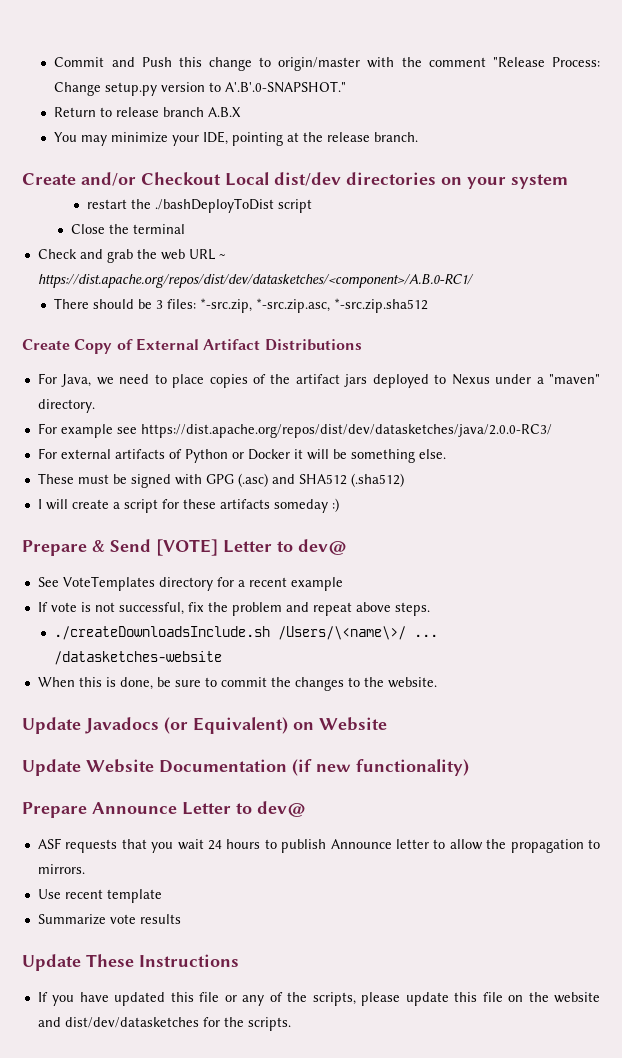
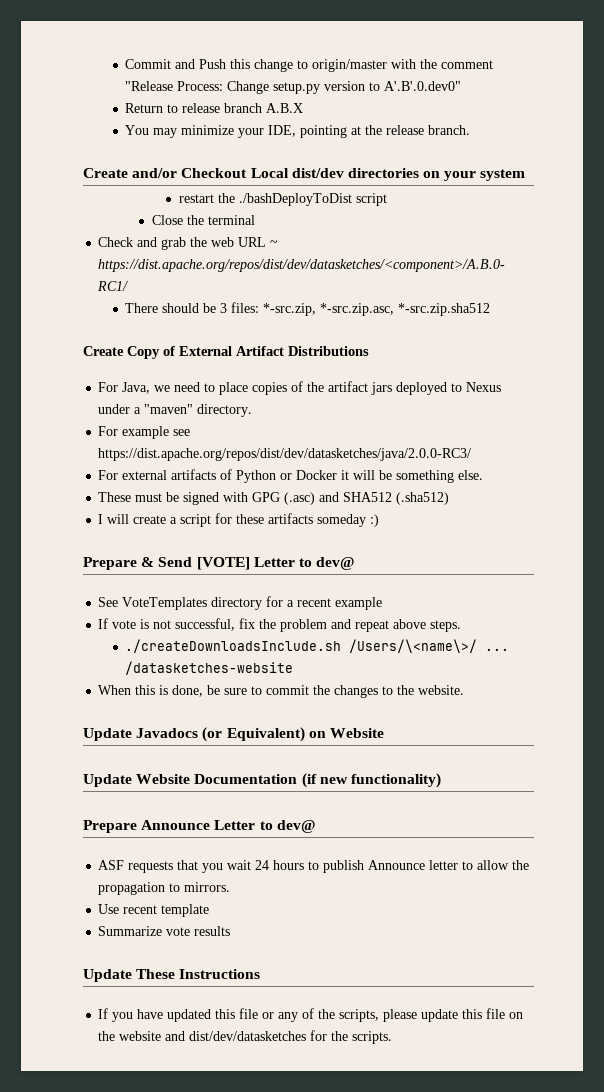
- Commit and Push this change to origin/master with the comment "Release Process: Change setup.py version to A'.B'.0-SNAPSHOT."
+ Commit and Push this change to origin/master with the comment "Release Process: Change setup.py version to A'.B'.0.dev0"

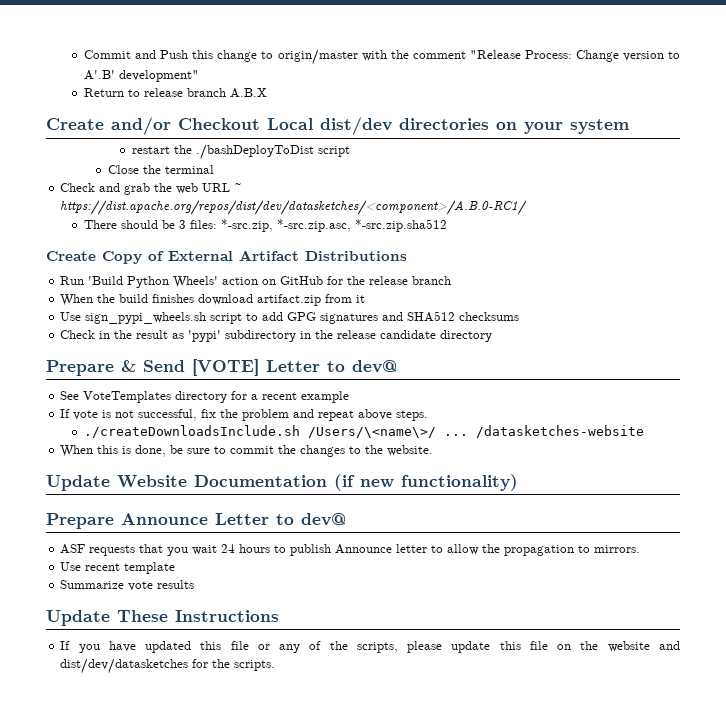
- Commit and Push this change to origin/master with the comment "Release Process: Change setup.py version to A'.B'.0.dev0"
+ Commit and Push this change to origin/master with the comment "Release Process: Change version to A'.B' development"
- You may minimize your IDE, pointing at the release branch.
- For Java, we need to place copies of the artifact jars deployed to Nexus under a "maven" directory.
- For example see https://dist.apache.org/repos/dist/dev/datasketches/java/2.0.0-RC3/
- For external artifacts of Python or Docker it will be something else.
- These must be signed with GPG (.asc) and SHA512 (.sha512)
- I will create a script for these artifacts someday :)
+ Run 'Build Python Wheels' action on GitHub for the release branch
+ When the build finishes download artifact.zip from it
+ Use sign_pypi_wheels.sh script to add GPG signatures and SHA512 checksums
+ Check in the result as 'pypi' subdirectory in the release candidate directory
- Update Javadocs (or Equivalent) on Website

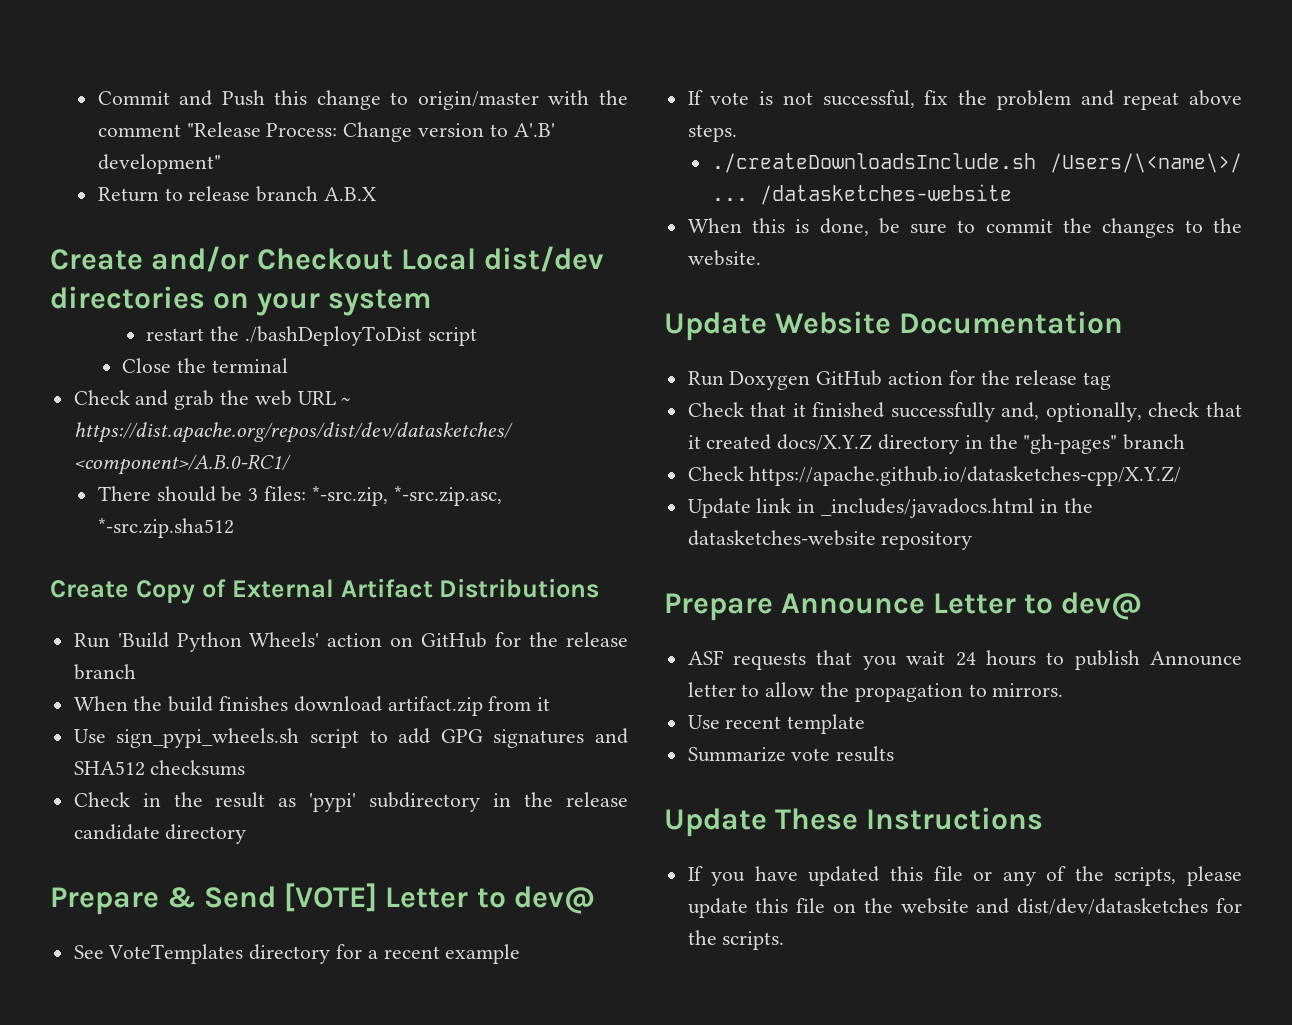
- Update Website Documentation (if new functionality)
+ Update Website Documentation
+ Run Doxygen GitHub action for the release tag
+ Check that it finished successfully and, optionally, check that it created docs/X.Y.Z directory in the "gh-pages" branch
+ Check https://apache.github.io/datasketches-cpp/X.Y.Z/
+ Update link in _includes/javadocs.html in the datasketches-website repository

